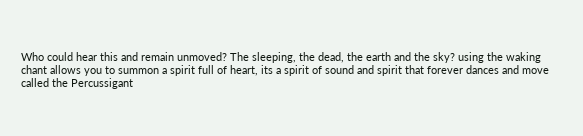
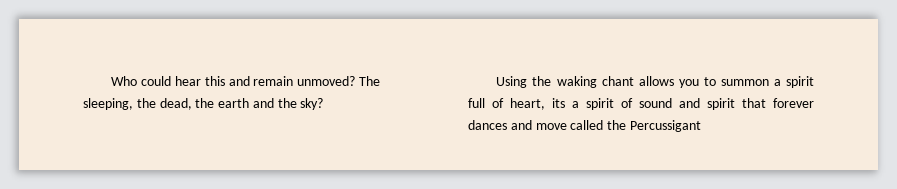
- The sleeping, the dead, the earth and the sky? using the waking chant allows you to summon a spirit full of heart, its a spirit of sound and spirit that forever dances and move called the Percussigant
+ The sleeping, the dead, the earth and the sky?
+ Using the waking chant allows you to summon a spirit full of heart, its a spirit of sound and spirit that forever dances and move called the Percussigant

